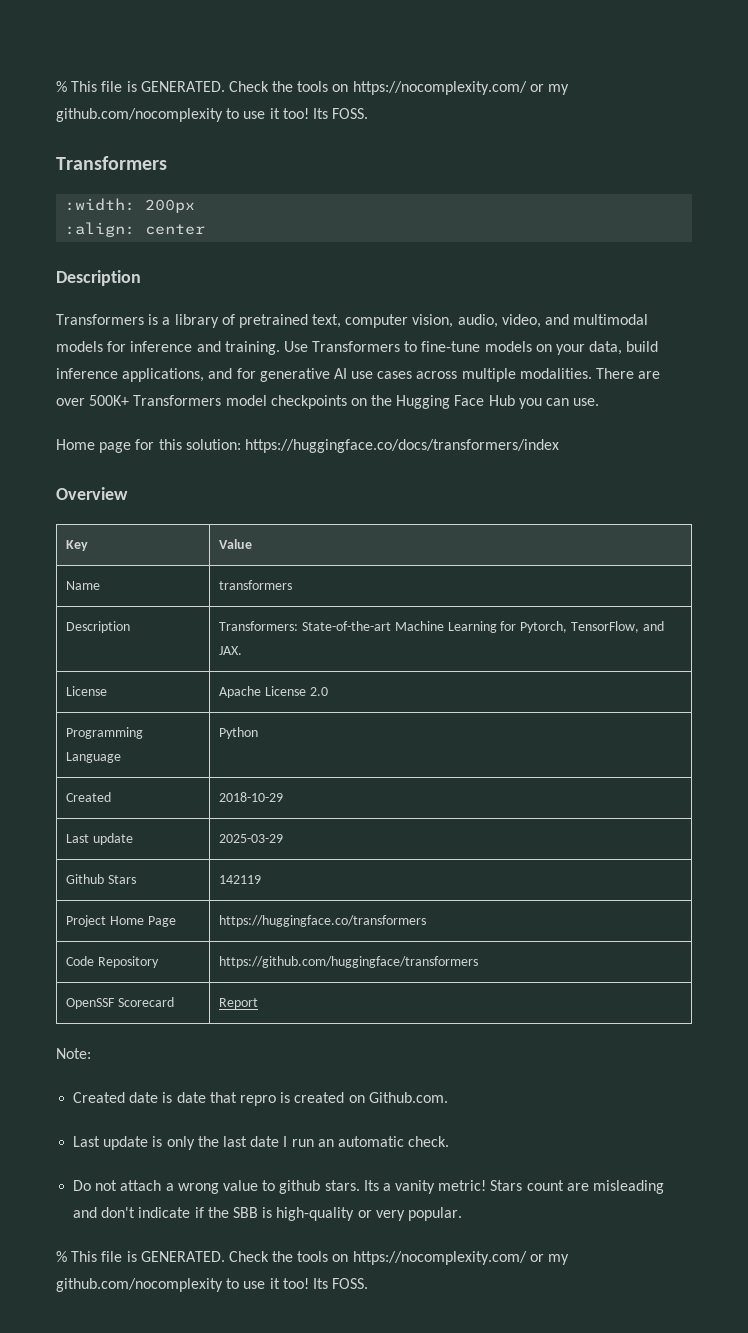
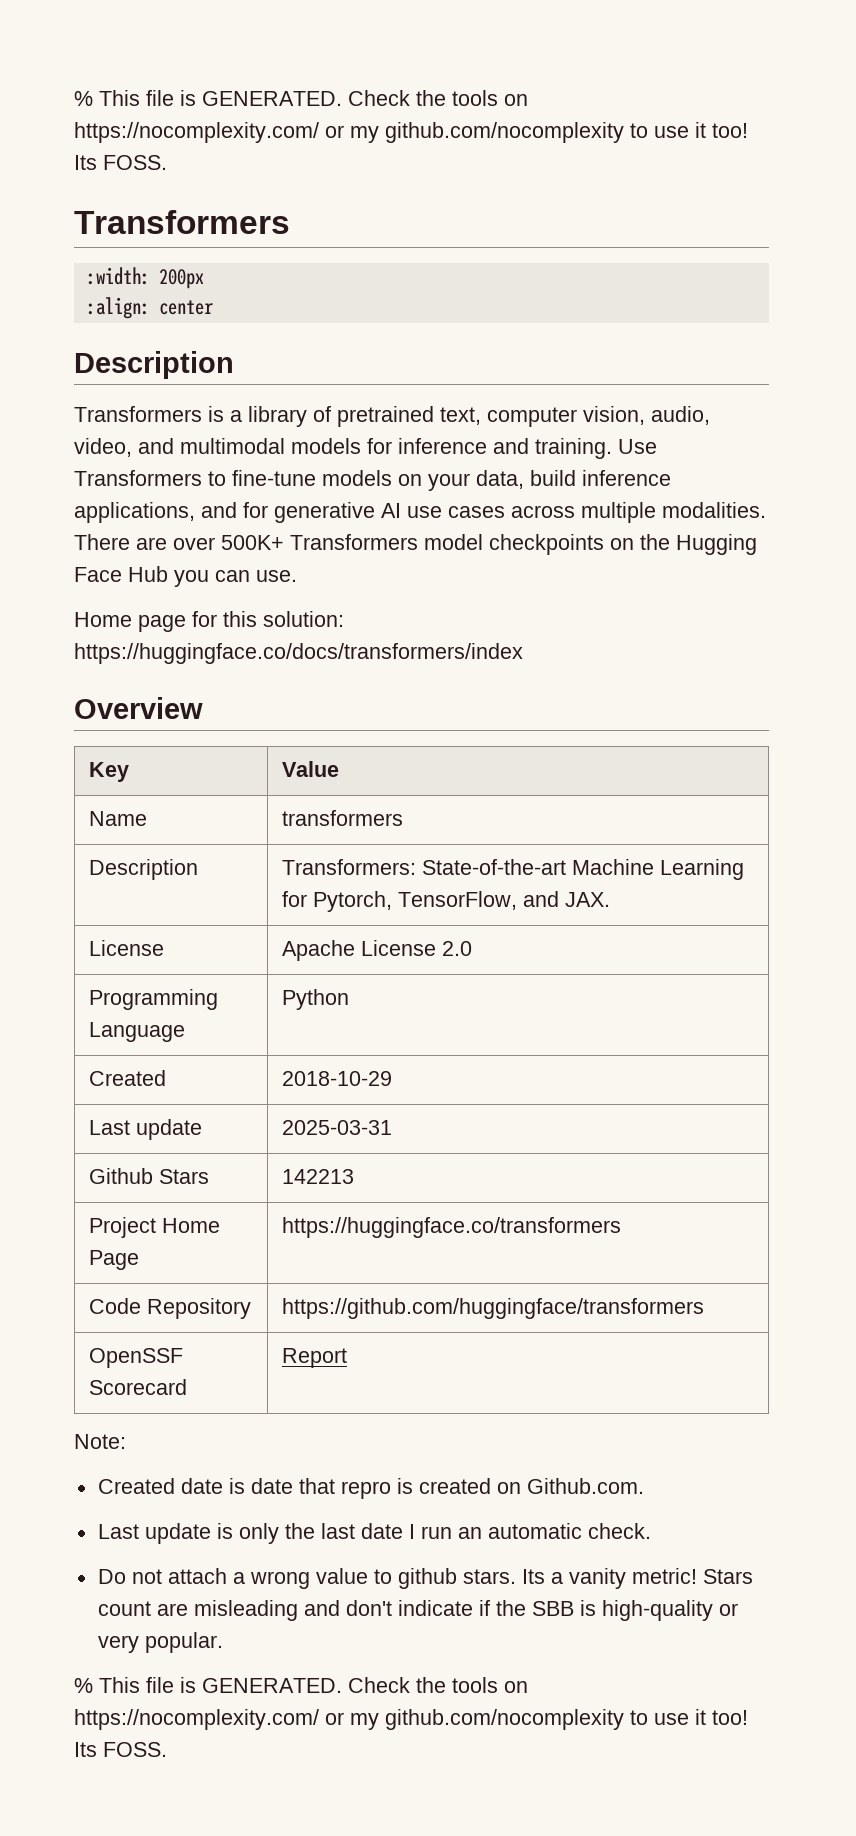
- Last update | 2025-03-29
+ Last update | 2025-03-31
- Github Stars | 142119
+ Github Stars | 142213

